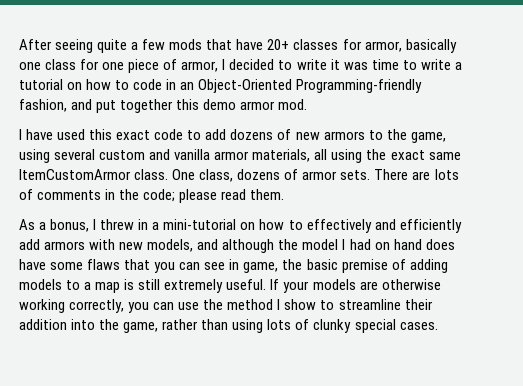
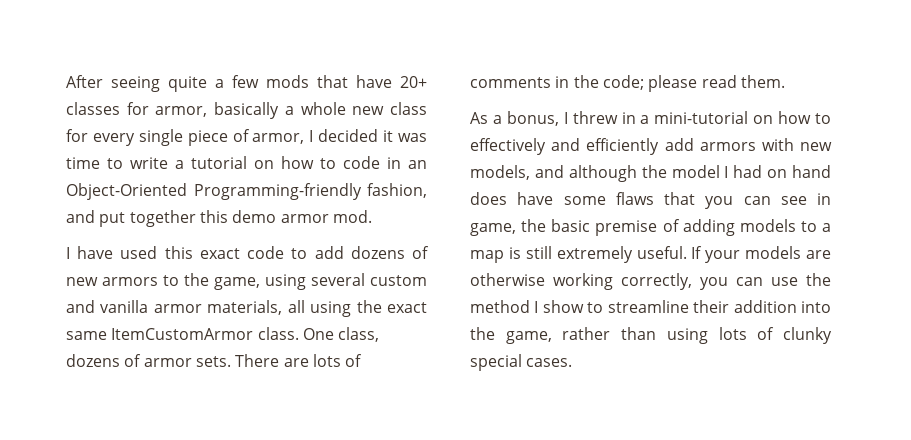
- After seeing quite a few mods that have 20+ classes for armor, basically one class for one piece of armor, I decided to write it was time to write a tutorial on how to code in an Object-Oriented Programming-friendly fashion, and put together this demo armor mod.
+ After seeing quite a few mods that have 20+ classes for armor, basically a whole new class for every single piece of armor, I decided it was time to write a tutorial on how to code in an Object-Oriented Programming-friendly fashion, and put together this demo armor mod.

